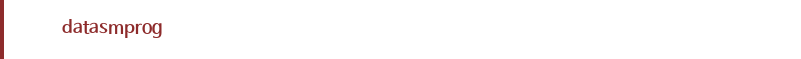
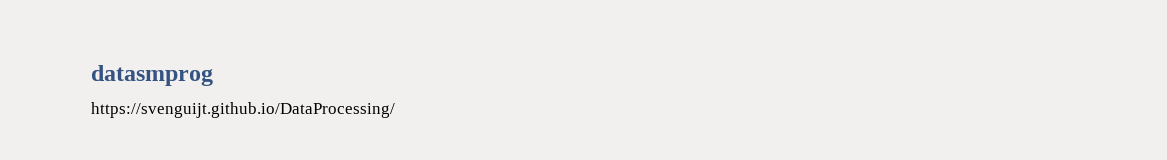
+ https://svenguijt.github.io/DataProcessing/

